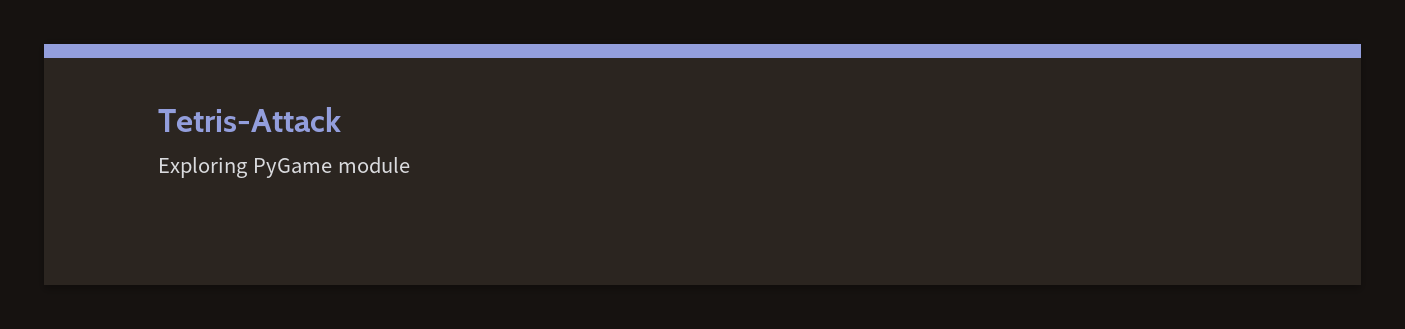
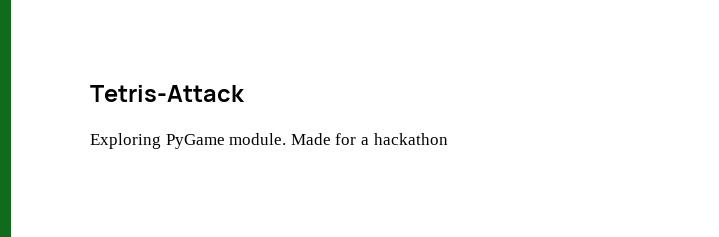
- Exploring PyGame module
+ Exploring PyGame module. Made for a hackathon

